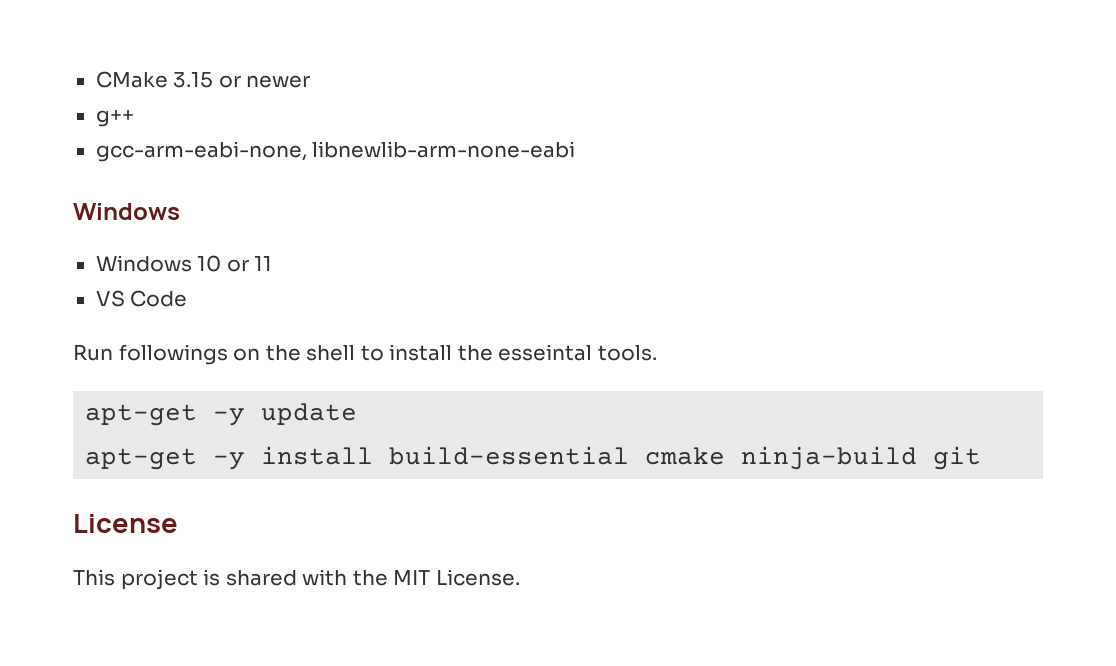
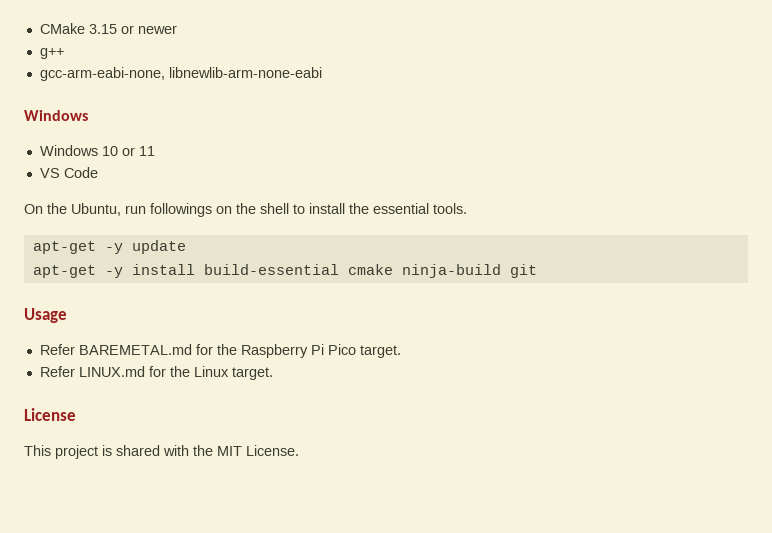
- Run followings on the shell to install the esseintal tools.
+ On the Ubuntu, run followings on the shell to install the essential tools.
+ Usage
+ Refer BAREMETAL.md for the Raspberry Pi Pico target.
+ Refer LINUX.md for the Linux target.

